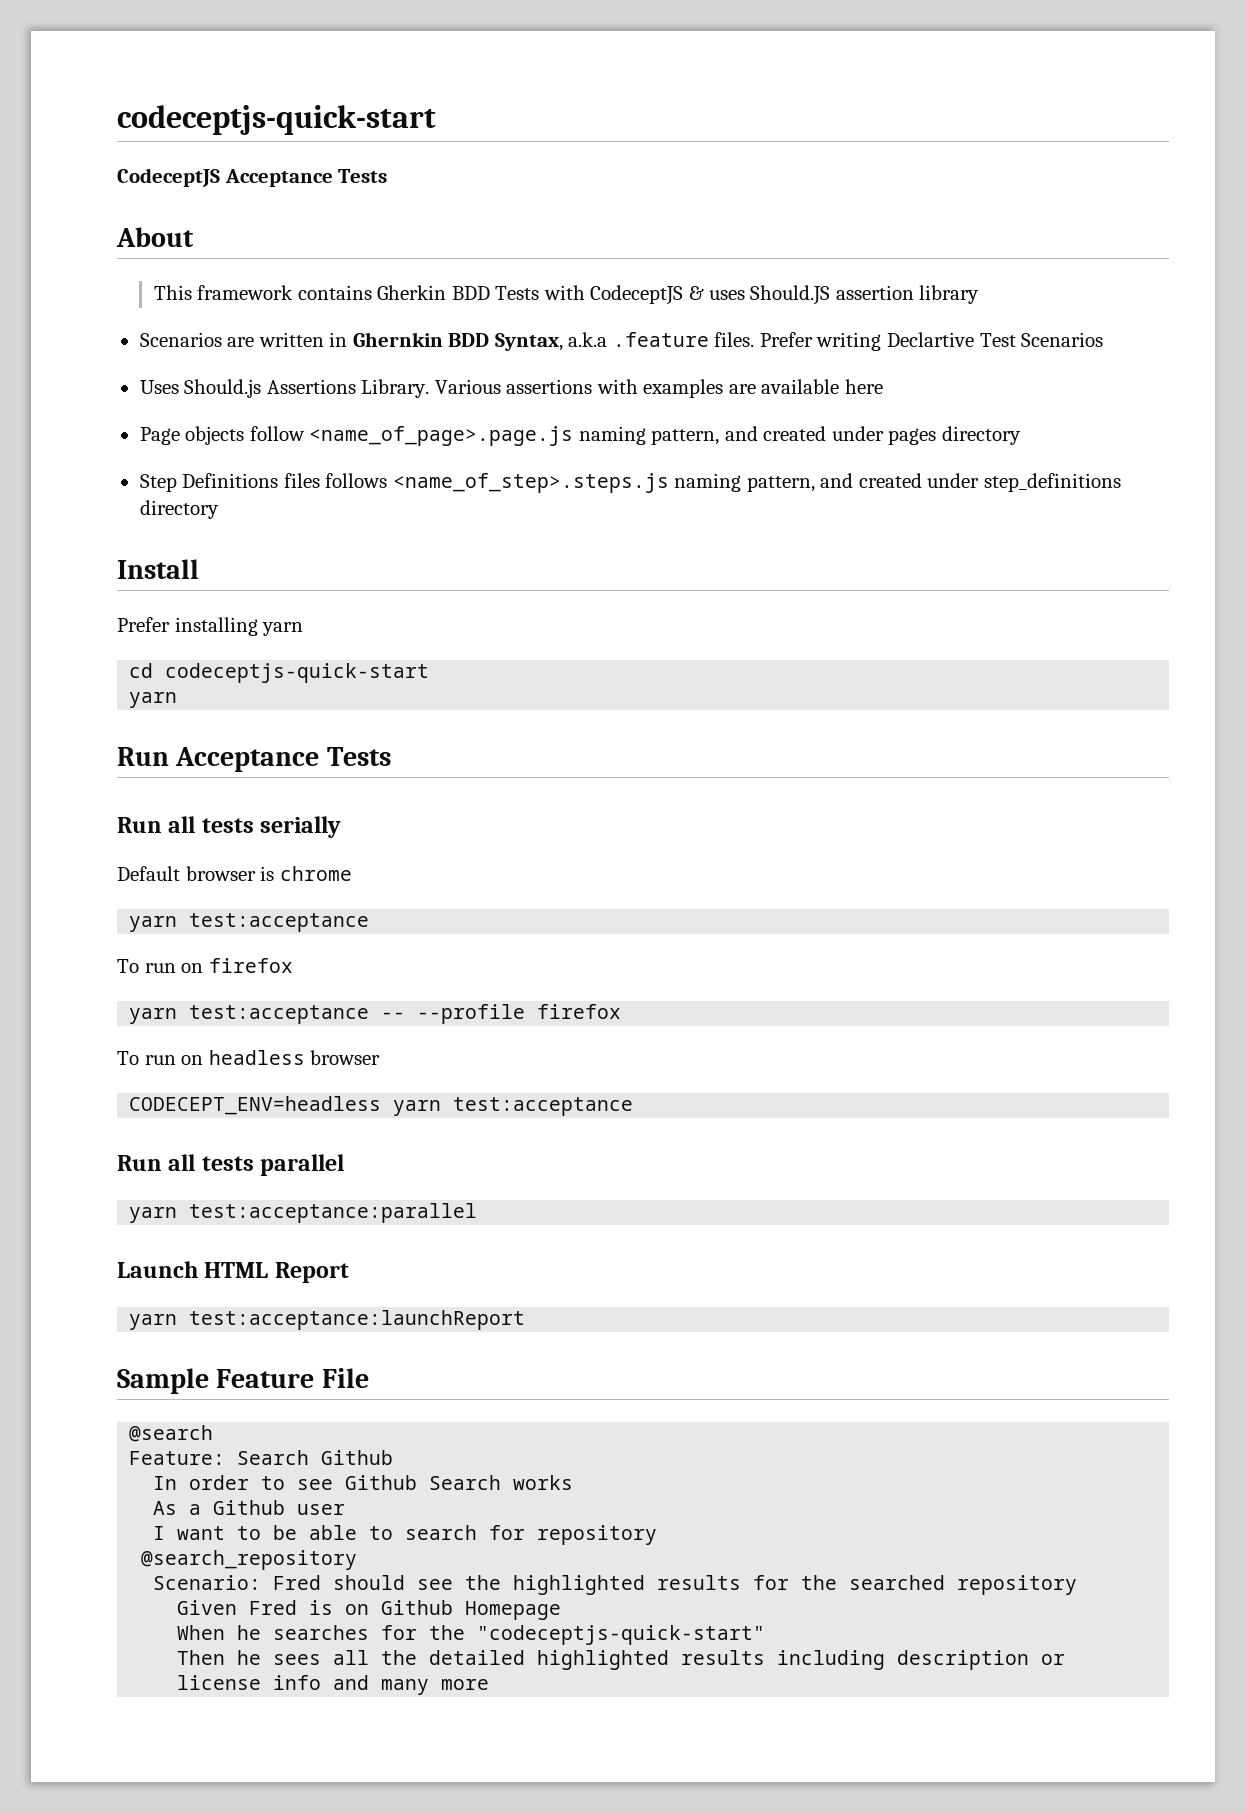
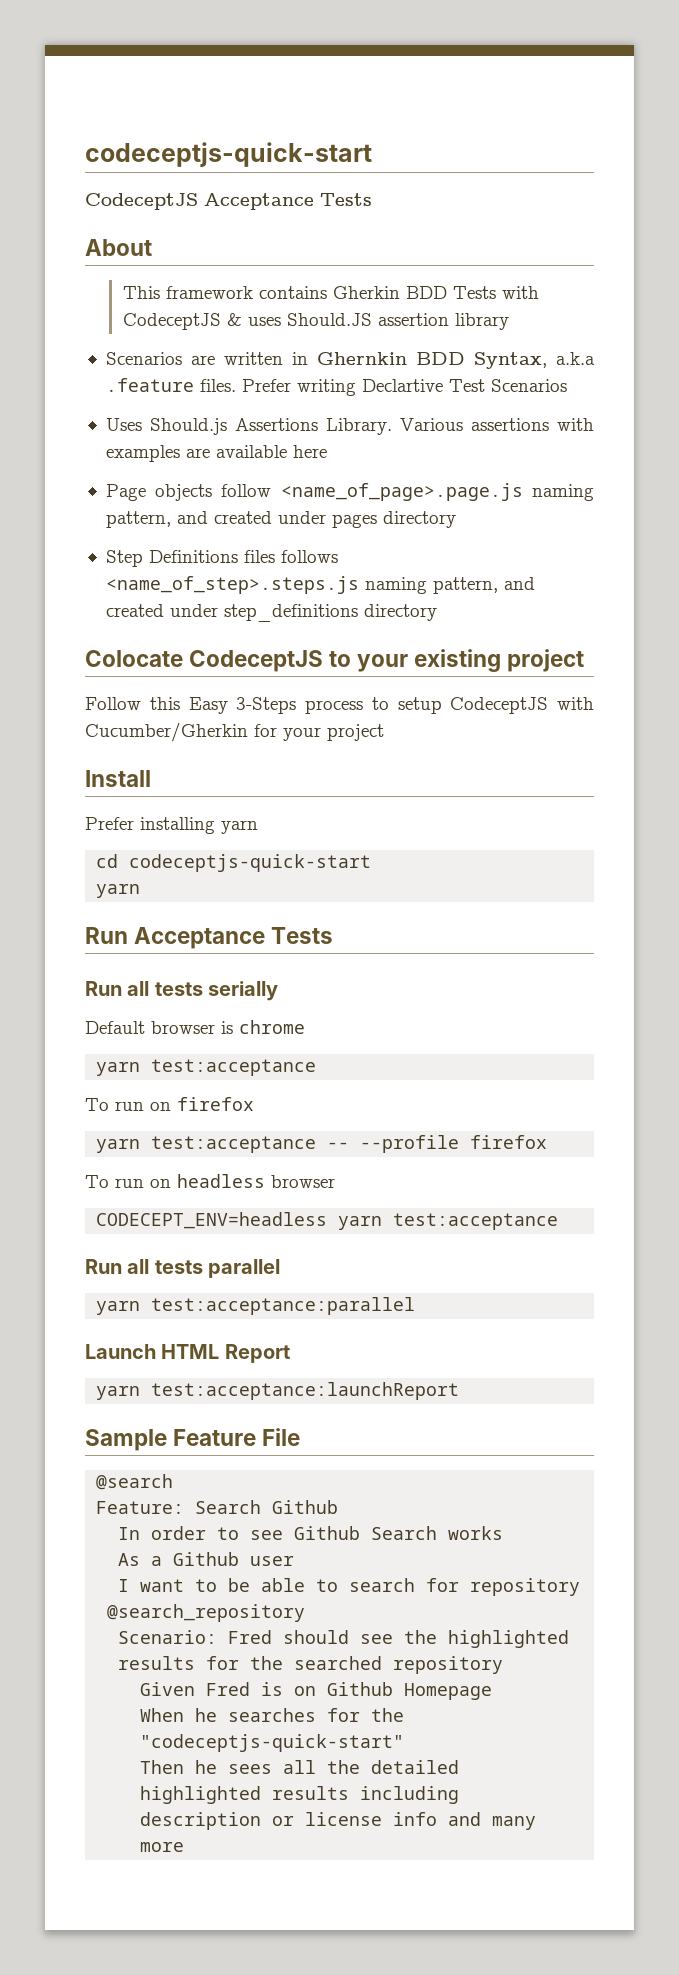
+ Colocate CodeceptJS to your existing project
+ Follow this Easy 3-Steps process to setup CodeceptJS with Cucumber/Gherkin for your project

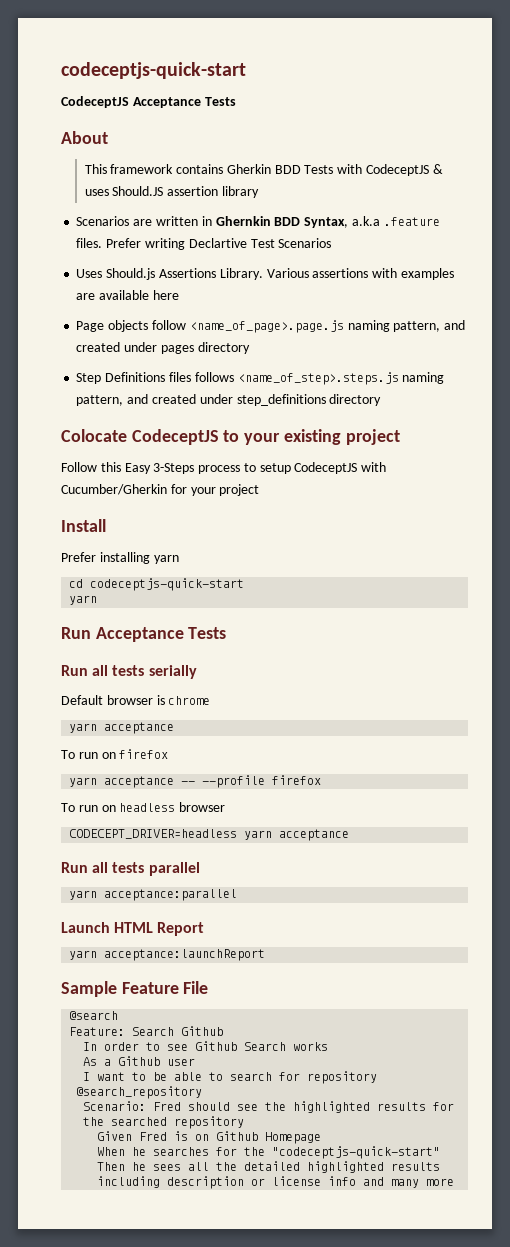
  Default browser is chrome
- yarn test:acceptance
+ yarn acceptance
- yarn test:acceptance -- --profile firefox
+ yarn acceptance -- --profile firefox
- CODECEPT_ENV=headless yarn test:acceptance
+ CODECEPT_DRIVER=headless yarn acceptance
- yarn test:acceptance:parallel
+ yarn acceptance:parallel
- yarn test:acceptance:launchReport
+ yarn acceptance:launchReport

